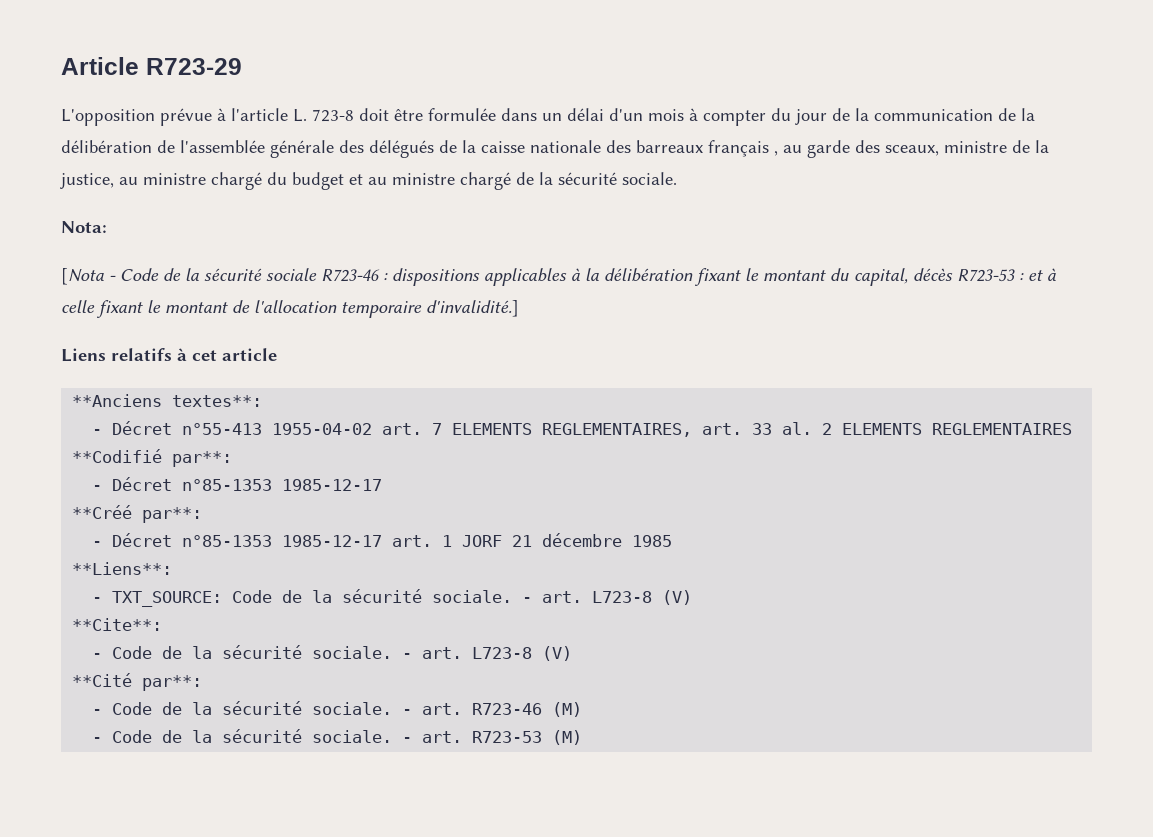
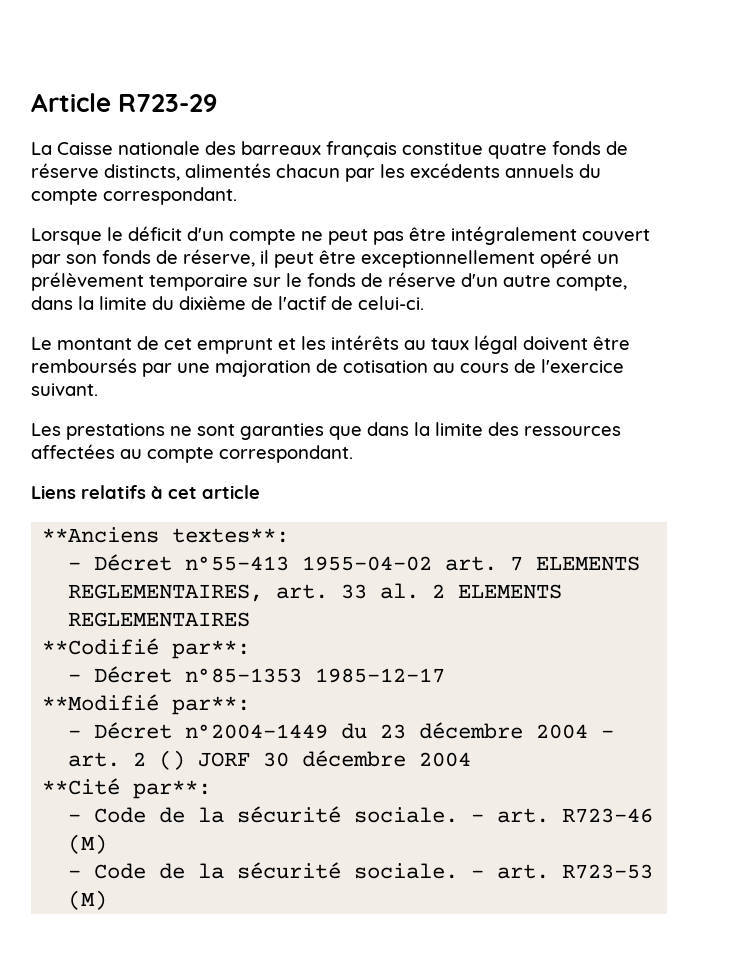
- L'opposition prévue à l'article L. 723-8 doit être formulée dans un délai d'un mois à compter du jour de la communication de la délibération de l'assemblée générale des délégués de la caisse nationale des barreaux français , au garde des sceaux, ministre de la justice, au ministre chargé du budget et au ministre chargé de la sécurité sociale.
- Nota:
- [Nota - Code de la sécurité sociale R723-46 : dispositions applicables à la délibération fixant le montant du capital, décès R723-53 : et à celle fixant le montant de l'allocation temporaire d'invalidité.]
+ La Caisse nationale des barreaux français constitue quatre fonds de réserve distincts, alimentés chacun par les excédents annuels du compte correspondant.
+ Lorsque le déficit d'un compte ne peut pas être intégralement couvert par son fonds de réserve, il peut être exceptionnellement opéré un prélèvement temporaire sur le fonds de réserve d'un autre compte, dans la limite du dixième de l'actif de celui-ci.
+ Le montant de cet emprunt et les intérêts au taux légal doivent être remboursés par une majoration de cotisation au cours de l'exercice suivant.
+ Les prestations ne sont garanties que dans la limite des ressources affectées au compte correspondant.
- **Créé par**:
- - Décret n°85-1353 1985-12-17 art. 1 JORF 21 décembre 1985
- **Liens**:
- - TXT_SOURCE: Code de la sécurité sociale. - art. L723-8 (V)
- **Cite**:
- - Code de la sécurité sociale. - art. L723-8 (V)
+ **Modifié par**:
+ - Décret n°2004-1449 du 23 décembre 2004 - art. 2 () JORF 30 décembre 2004

